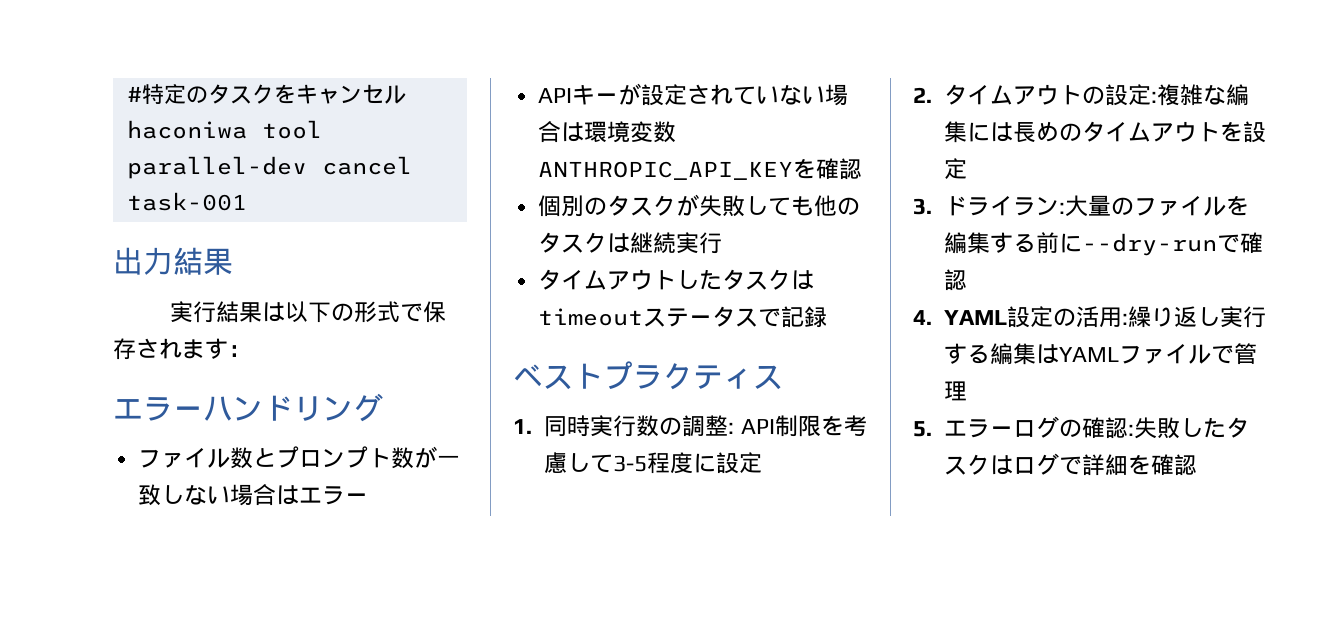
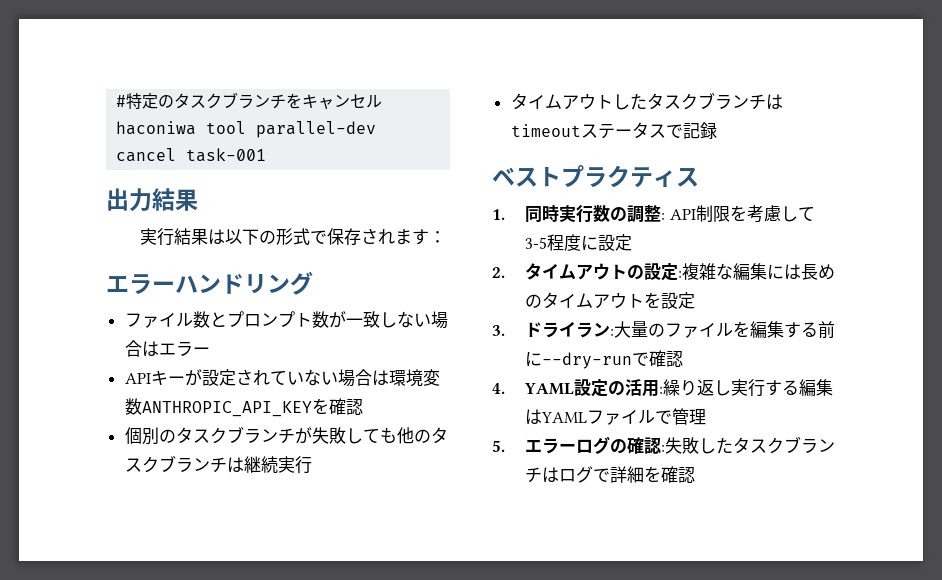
- #特定のタスクをキャンセル
+ #特定のタスクブランチをキャンセル
- 個別のタスクが失敗しても他のタスクは継続実行
+ 個別のタスクブランチが失敗しても他のタスクブランチは継続実行
- タイムアウトしたタスクはtimeoutステータスで記録
+ タイムアウトしたタスクブランチはtimeoutステータスで記録
- 5.エラーログの確認:失敗したタスクはログで詳細を確認
+ 5.エラーログの確認:失敗したタスクブランチはログで詳細を確認

